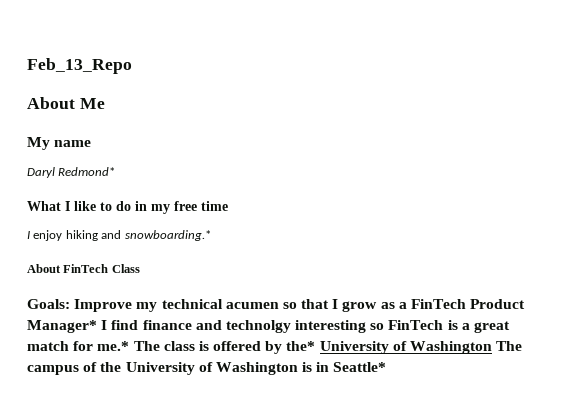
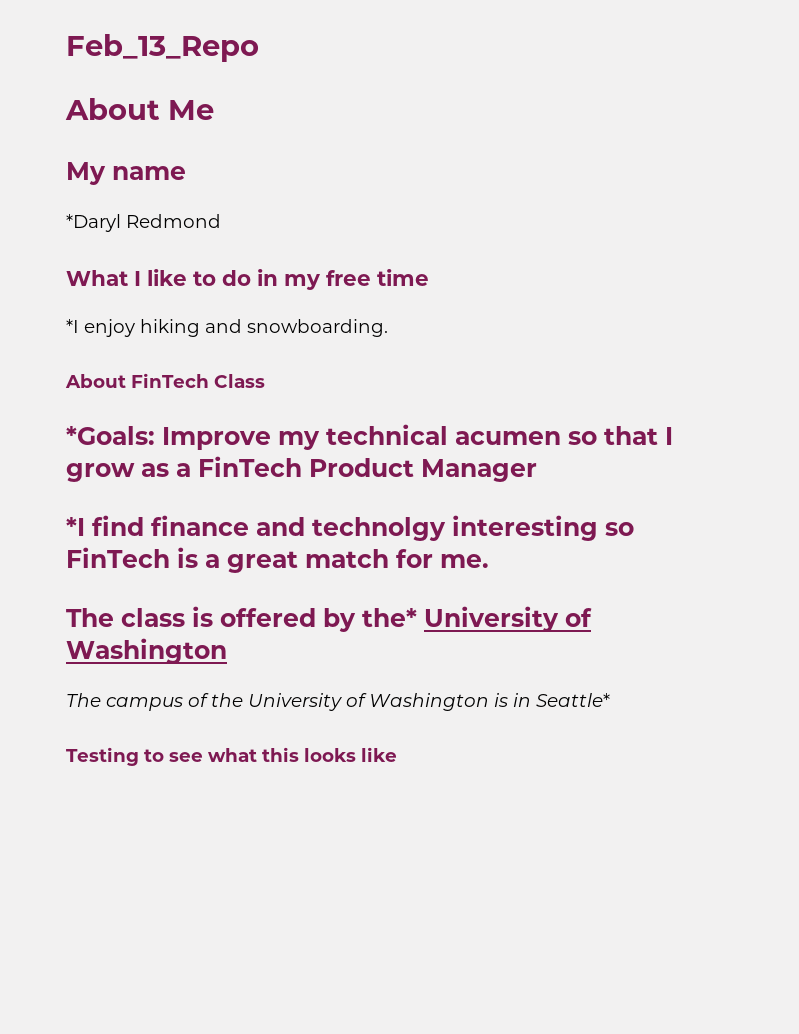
- Daryl Redmond*
+ *Daryl Redmond
- I enjoy hiking and snowboarding.*
+ *I enjoy hiking and snowboarding.
- Goals: Improve my technical acumen so that I grow as a FinTech Product Manager* I find finance and technolgy interesting so FinTech is a great match for me.* The class is offered by the* University of Washington The campus of the University of Washington is in Seattle*
+ *Goals: Improve my technical acumen so that I grow as a FinTech Product Manager
+ *I find finance and technolgy interesting so FinTech is a great match for me.
+ The class is offered by the* University of Washington
+ The campus of the University of Washington is in Seattle*
+ Testing to see what this looks like

